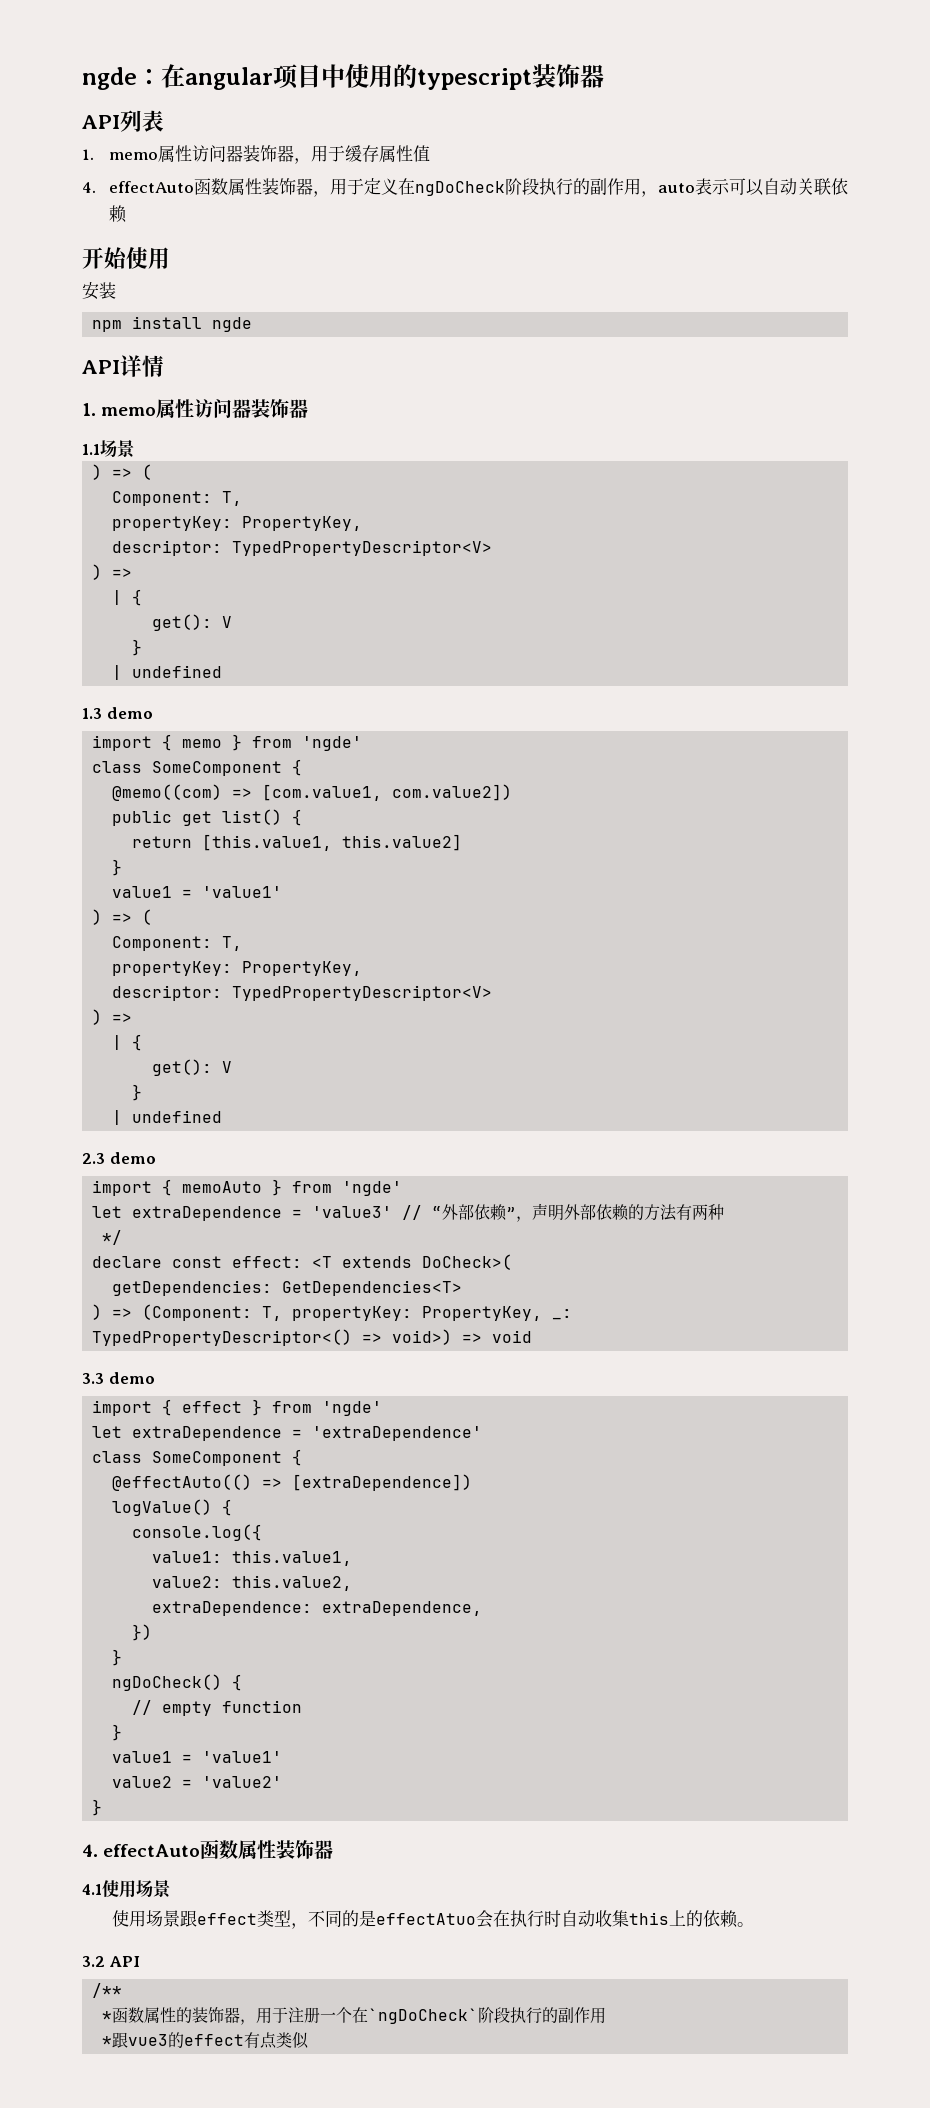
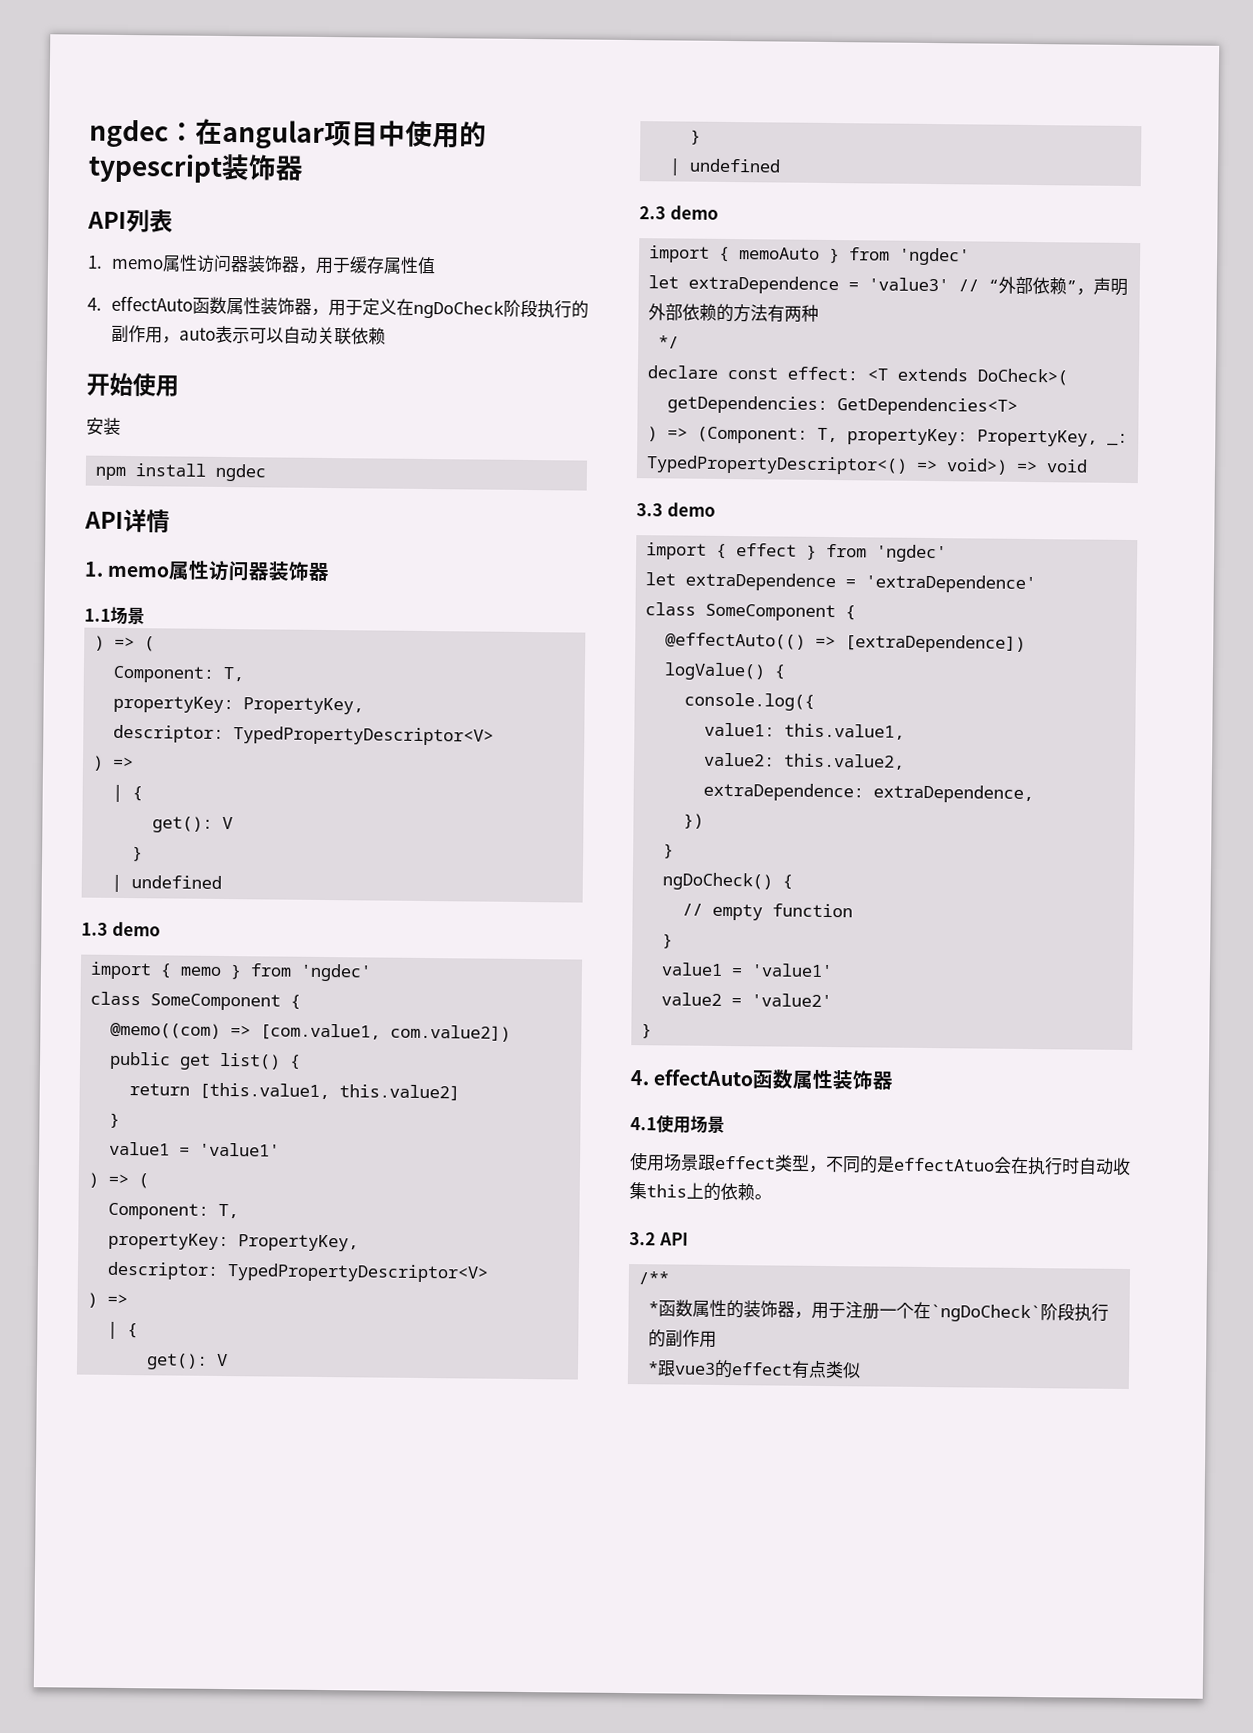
- ngde：在angular项目中使用的typescript装饰器
+ ngdec：在angular项目中使用的typescript装饰器
- npm install ngde
+ npm install ngdec
- import { memo } from 'ngde'
+ import { memo } from 'ngdec'
- import { memoAuto } from 'ngde'
+ import { memoAuto } from 'ngdec'
- import { effect } from 'ngde'
+ import { effect } from 'ngdec'

